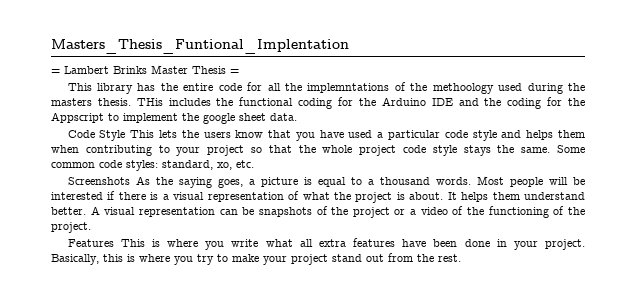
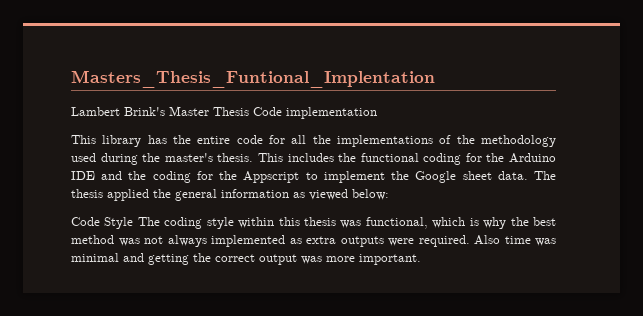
- = Lambert Brinks Master Thesis =
+ Lambert Brink's Master Thesis Code implementation
- This library has the entire code for all the implemntations of the methoology used during the masters thesis. THis includes the functional coding for the Arduino IDE and the coding for the Appscript to implement the google sheet data.
- Code Style This lets the users know that you have used a particular code style and helps them when contributing to your project so that the whole project code style stays the same. Some common code styles: standard, xo, etc.
- Screenshots As the saying goes, a picture is equal to a thousand words. Most people will be interested if there is a visual representation of what the project is about. It helps them understand better. A visual representation can be snapshots of the project or a video of the functioning of the project.
- Features This is where you write what all extra features have been done in your project. Basically, this is where you try to make your project stand out from the rest.
+ This library has the entire code for all the implementations of the methodology used during the master's thesis. This includes the functional coding for the Arduino IDE and the coding for the Appscript to implement the Google sheet data. The thesis applied the general information as viewed below:
+ Code Style The coding style within this thesis was functional, which is why the best method was not always implemented as extra outputs were required. Also time was minimal and getting the correct output was more important.

